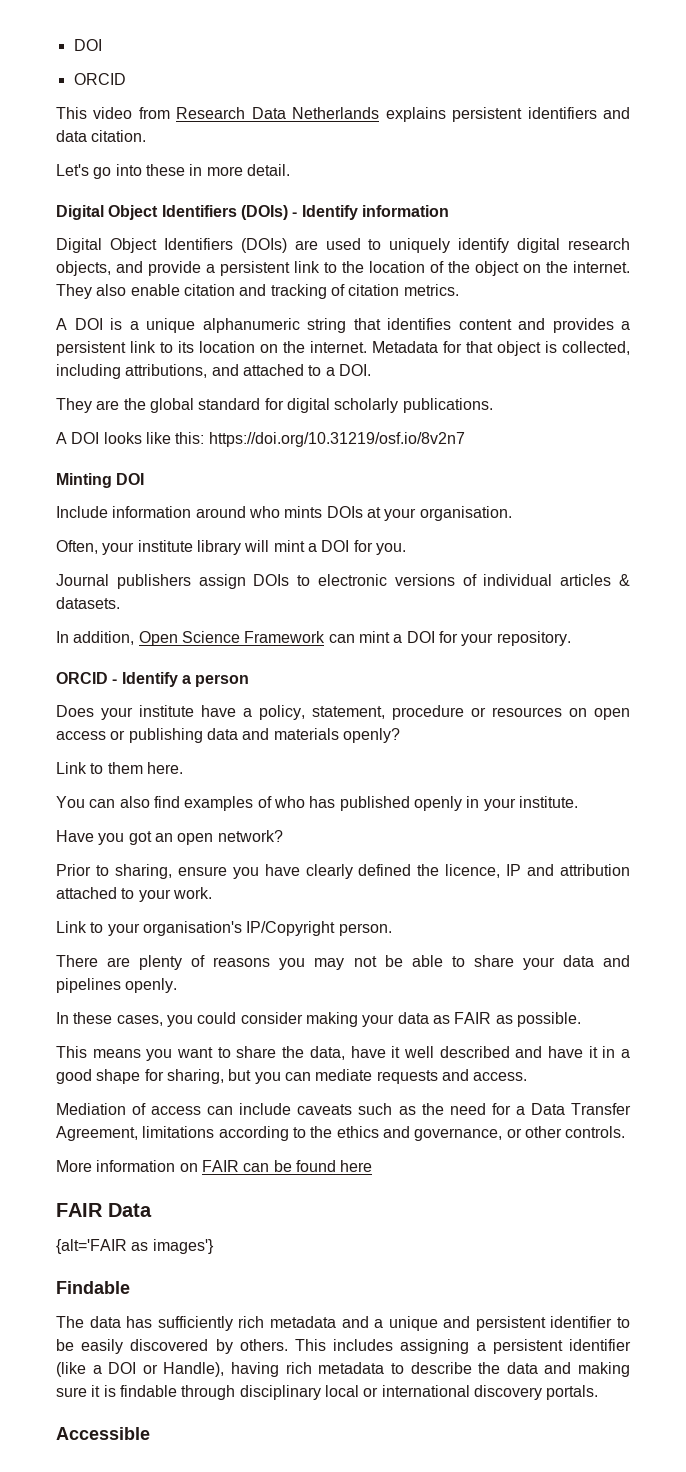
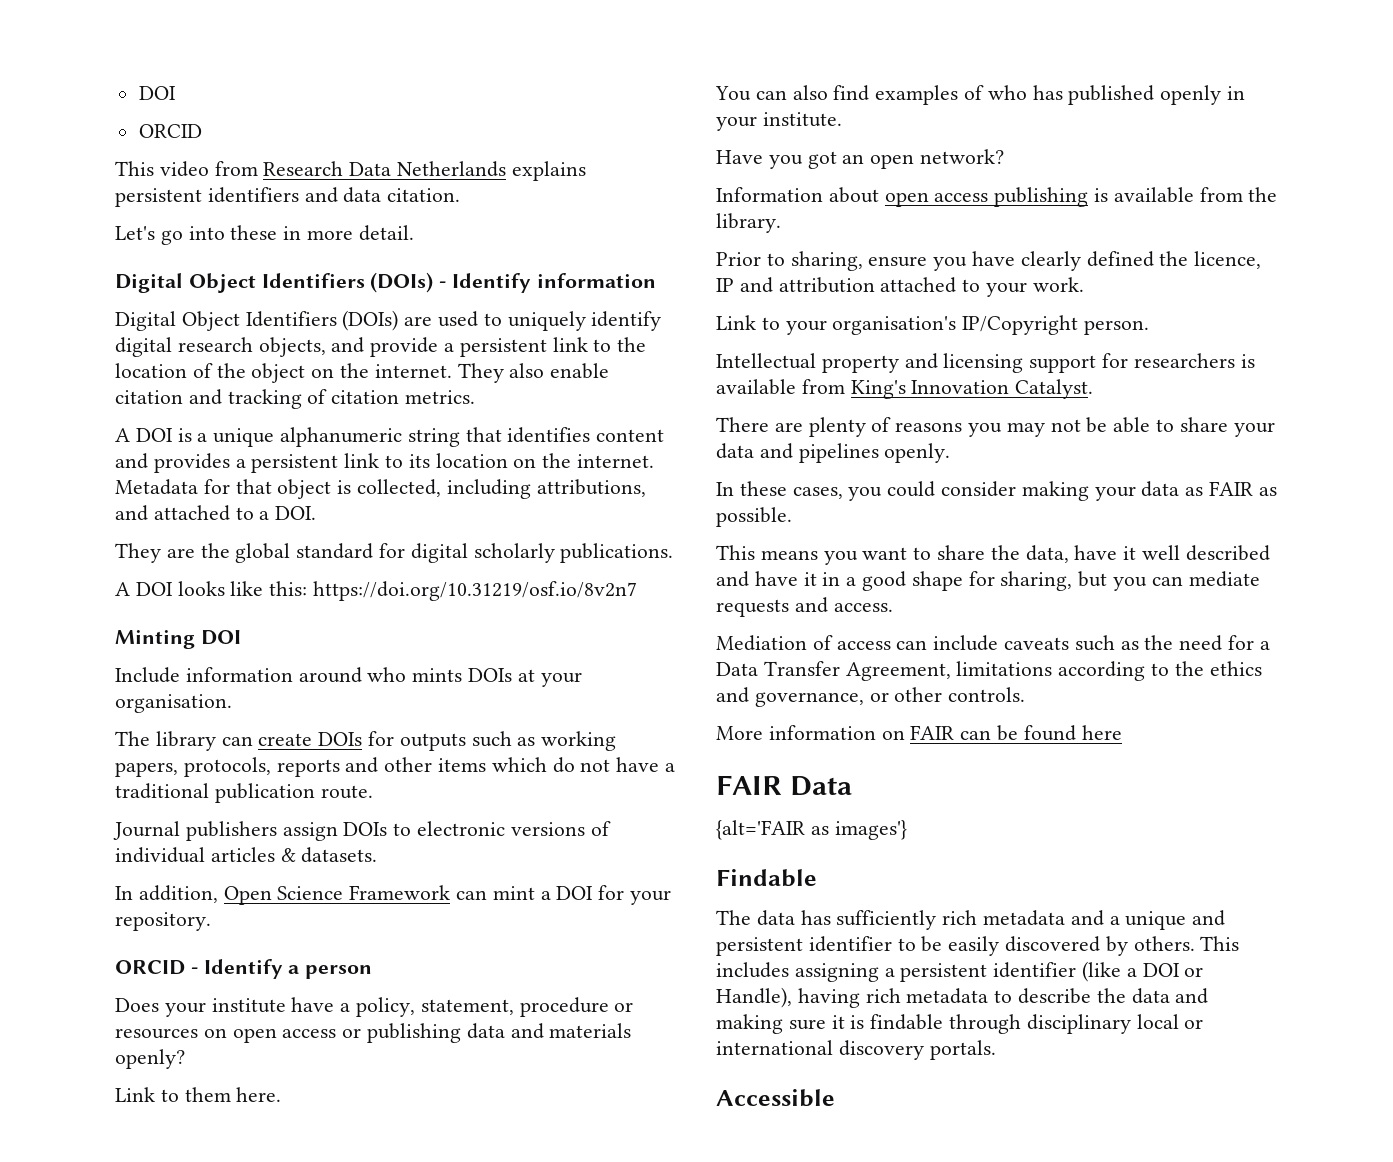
- Often, your institute library will mint a DOI for you.
+ The library can create DOIs for outputs such as working papers, protocols, reports and other items which do not have a traditional publication route.
+ Information about open access publishing is available from the library.
+ Intellectual property and licensing support for researchers is available from King's Innovation Catalyst.

